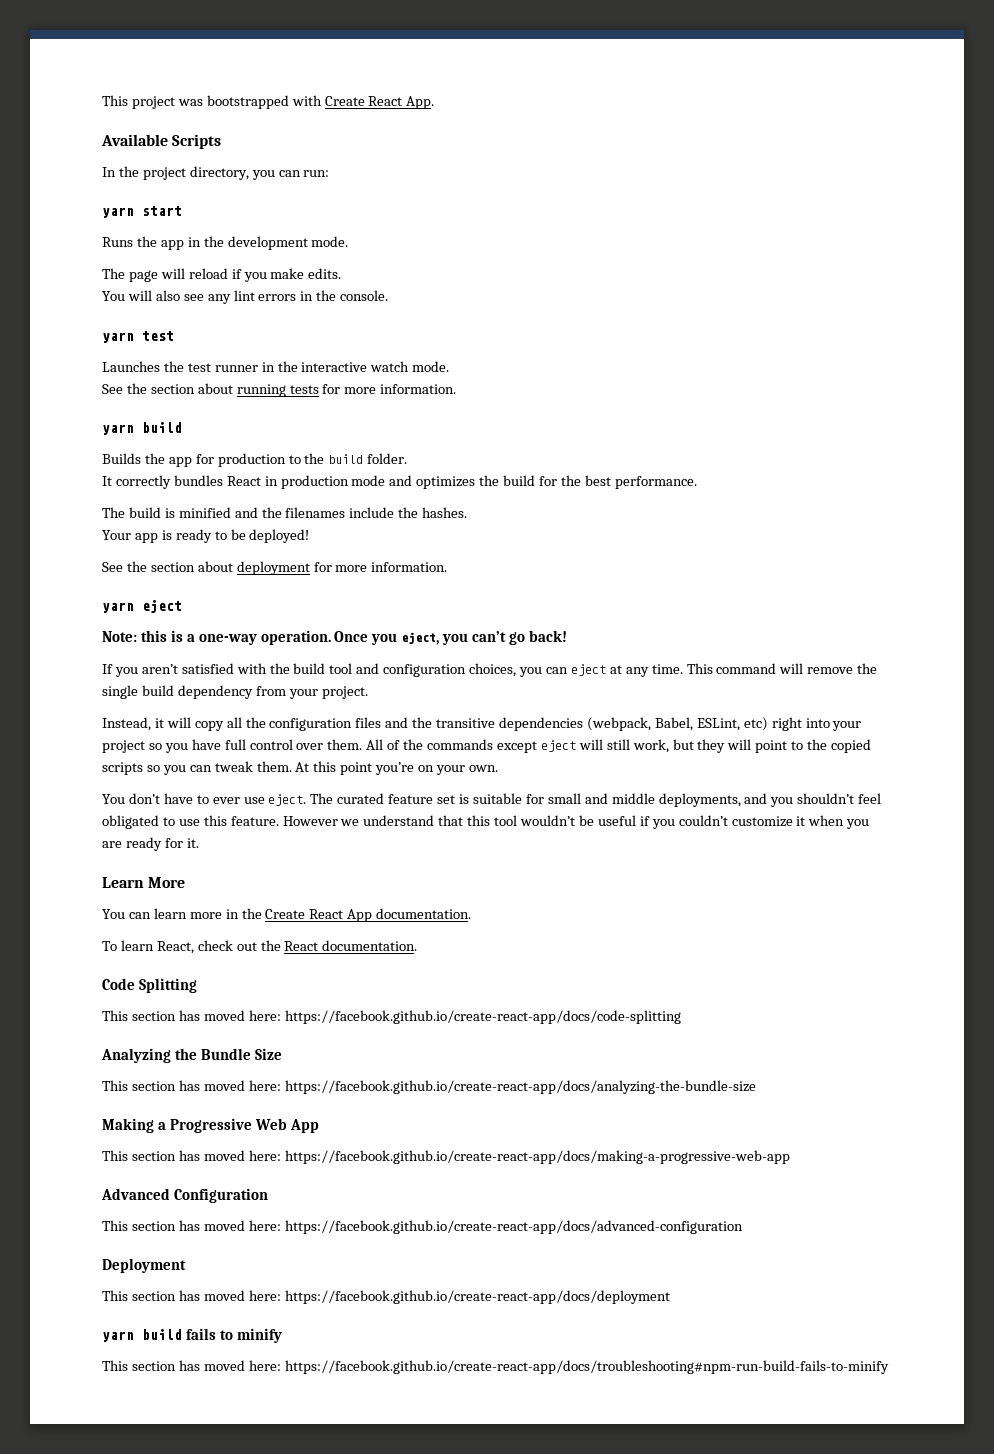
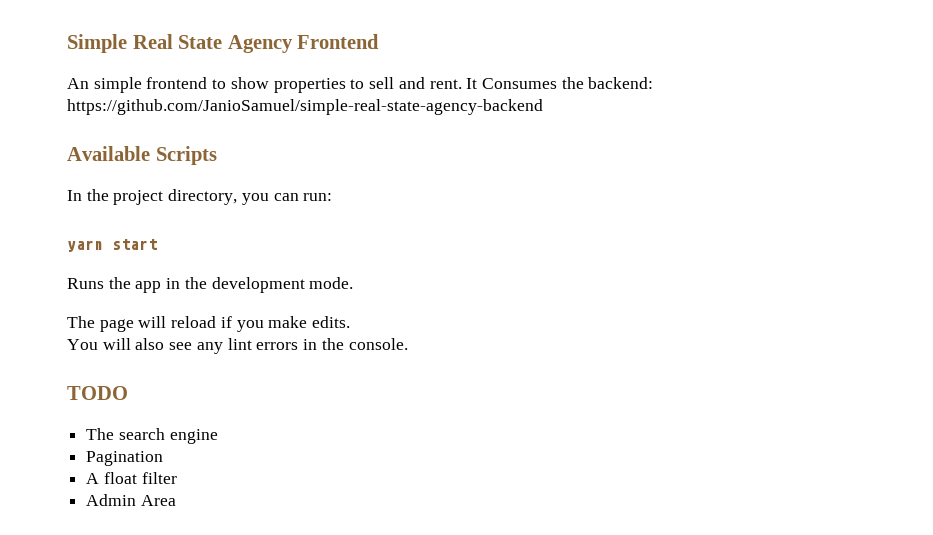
- This project was bootstrapped with Create React App.
+ Simple Real State Agency Frontend
+ An simple frontend to show properties to sell and rent. It Consumes the backend: https://github.com/JanioSamuel/simple-real-state-agency-backend
- yarn test
- Launches the test runner in the interactive watch mode.
- See the section about running tests for more information.
- yarn build
- Builds the app for production to the build folder.
- It correctly bundles React in production mode and optimizes the build for the best performance.
- The build is minified and the filenames include the hashes.
- Your app is ready to be deployed!
- See the section about deployment for more information.
- yarn eject
- Note: this is a one-way operation. Once you eject, you can’t go back!
- If you aren’t satisfied with the build tool and configuration choices, you can eject at any time. This command will remove the single build dependency from your project.
- Instead, it will copy all the configuration files and the transitive dependencies (webpack, Babel, ESLint, etc) right into your project so you have full control over them. All of the commands except eject will still work, but they will point to the copied scripts so you can tweak them. At this point you’re on your own.
- You don’t have to ever use eject. The curated feature set is suitable for small and middle deployments, and you shouldn’t feel obligated to use this feature. However we understand that this tool wouldn’t be useful if you couldn’t customize it when you are ready for it.
- Learn More
- You can learn more in the Create React App documentation.
- To learn React, check out the React documentation.
- Code Splitting
- This section has moved here: https://facebook.github.io/create-react-app/docs/code-splitting
- Analyzing the Bundle Size
- This section has moved here: https://facebook.github.io/create-react-app/docs/analyzing-the-bundle-size
- Making a Progressive Web App
- This section has moved here: https://facebook.github.io/create-react-app/docs/making-a-progressive-web-app
- Advanced Configuration
- This section has moved here: https://facebook.github.io/create-react-app/docs/advanced-configuration
- Deployment
- This section has moved here: https://facebook.github.io/create-react-app/docs/deployment
- yarn build fails to minify
- This section has moved here: https://facebook.github.io/create-react-app/docs/troubleshooting#npm-run-build-fails-to-minify
+ TODO
+ The search engine
+ Pagination
+ A float filter
+ Admin Area

